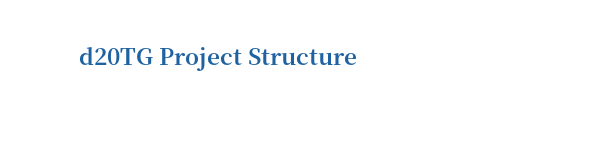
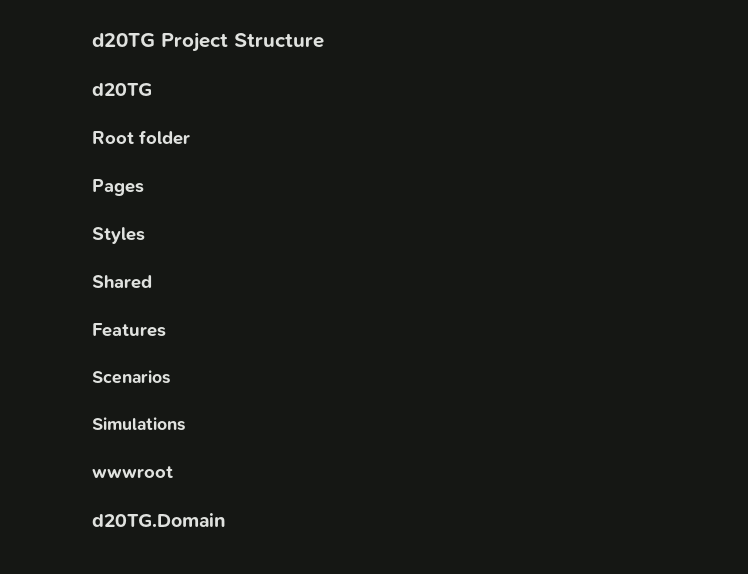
  d20TG Project Structure
+ d20TG
+ Root folder
+ Pages
+ Styles
+ Shared
+ Features
+ Scenarios
+ Simulations
+ wwwroot
+ d20TG.Domain

